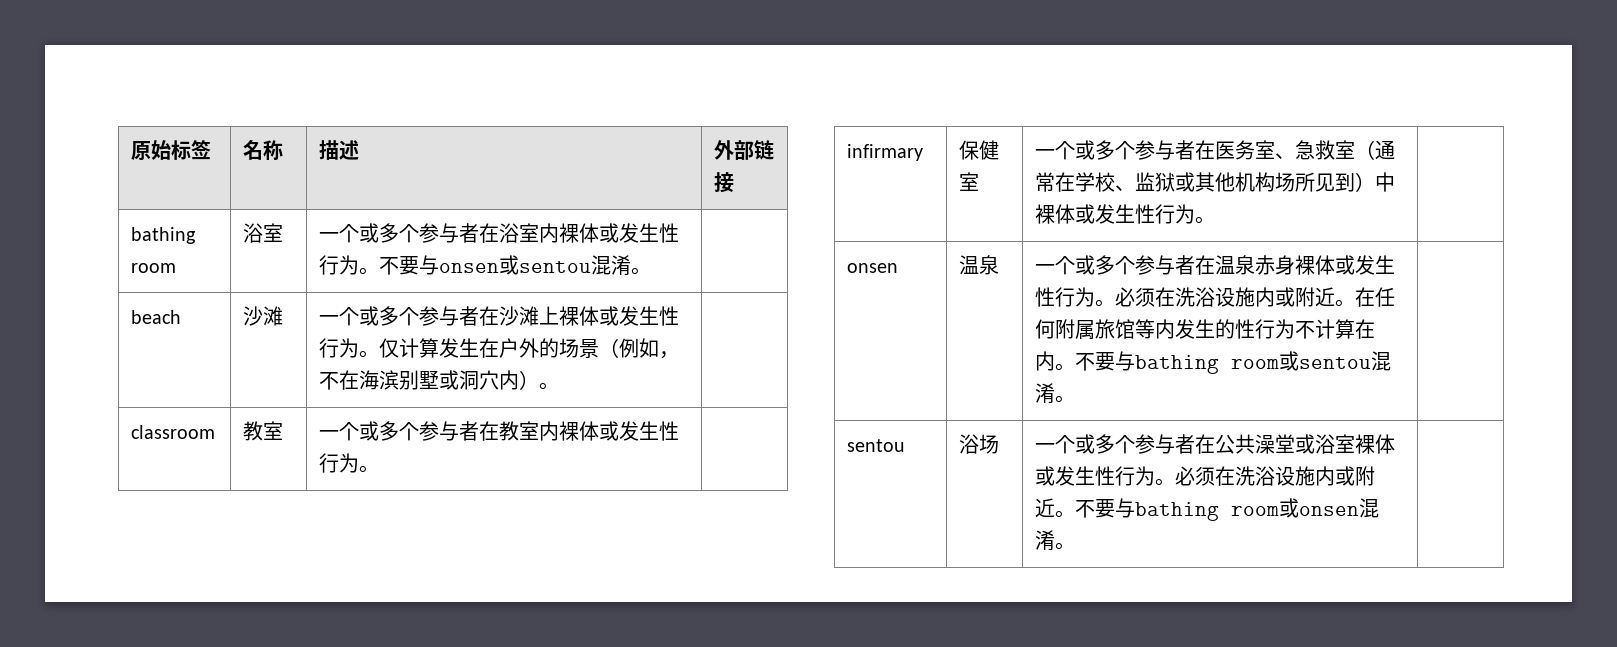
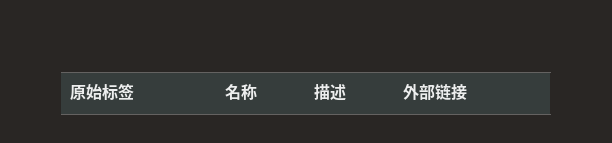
- bathing room | 浴室 | 一个或多个参与者在浴室内裸体或发生性行为。不要与onsen或sentou混淆。 |
- beach | 沙滩 | 一个或多个参与者在沙滩上裸体或发生性行为。仅计算发生在户外的场景（例如，不在海滨别墅或洞穴内）。 |
- classroom | 教室 | 一个或多个参与者在教室内裸体或发生性行为。 |
- infirmary | 保健室 | 一个或多个参与者在医务室、急救室（通常在学校、监狱或其他机构场所见到）中裸体或发生性行为。 |
- onsen | 温泉 | 一个或多个参与者在温泉赤身裸体或发生性行为。必须在洗浴设施内或附近。在任何附属旅馆等内发生的性行为不计算在内。不要与bathing room或sentou混淆。 |
- sentou | 浴场 | 一个或多个参与者在公共澡堂或浴室裸体或发生性行为。必须在洗浴设施内或附近。不要与bathing room或onsen混淆。 |

